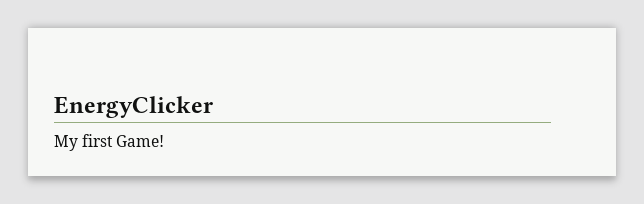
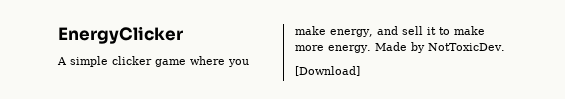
- My first Game!
+ A simple clicker game where you make energy, and sell it to make more energy. Made by NotToxicDev.
+ [Download]

